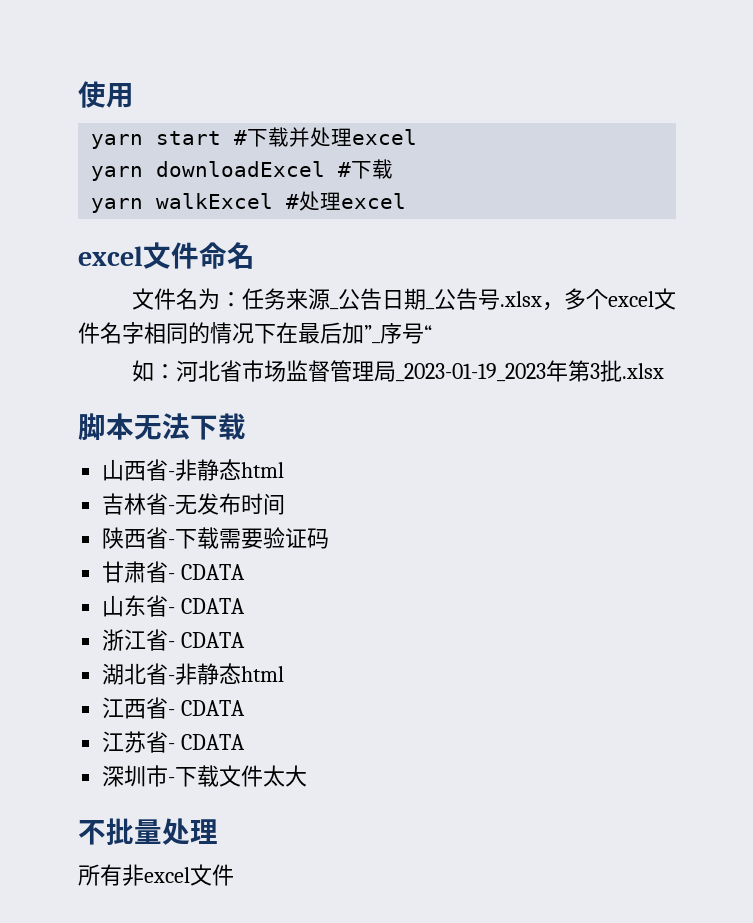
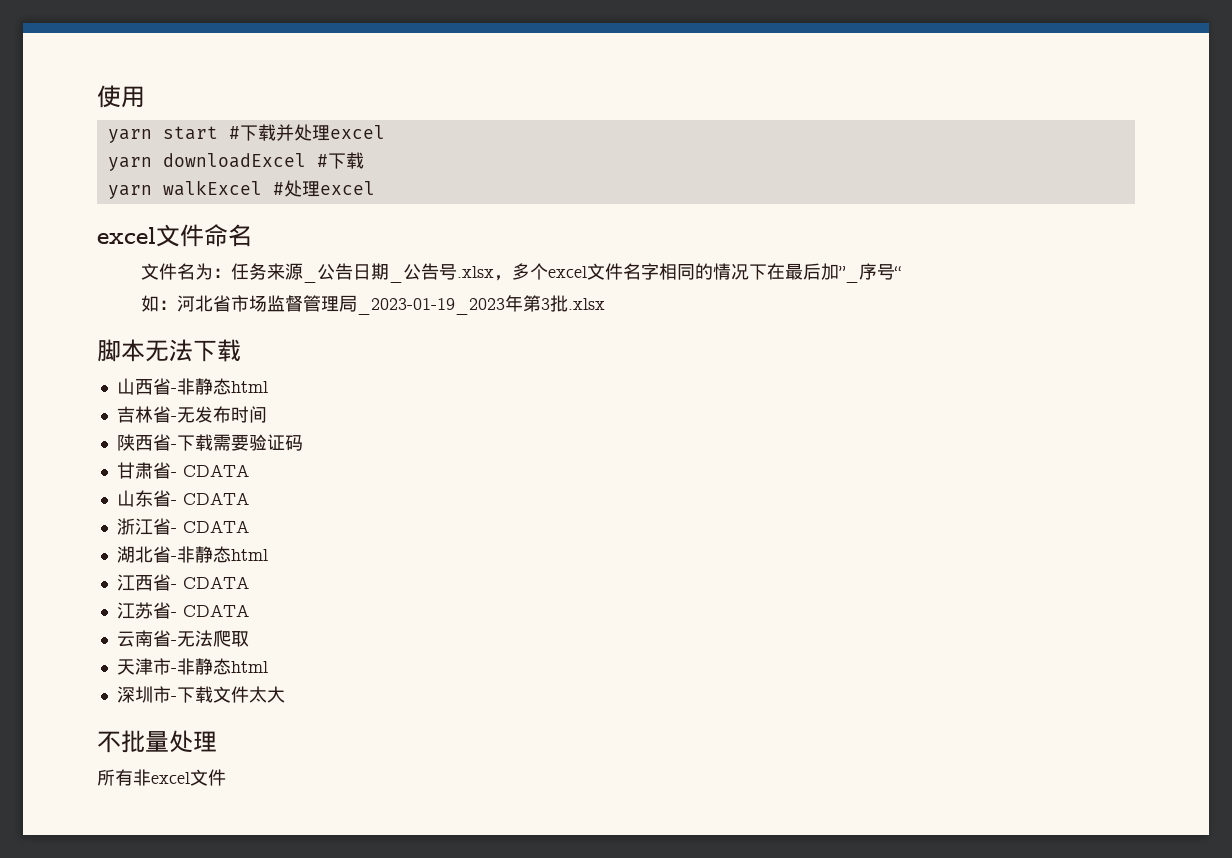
+ 云南省-无法爬取
+ 天津市-非静态html

